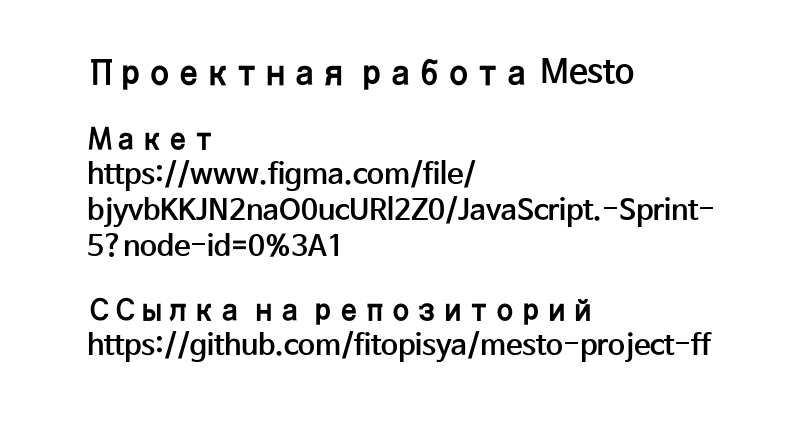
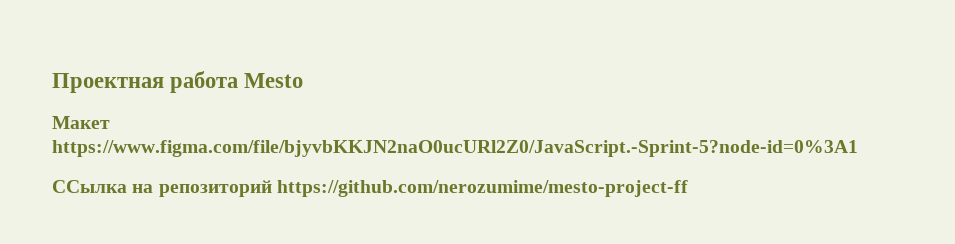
- ССылка на репозиторий https://github.com/fitopisya/mesto-project-ff
+ ССылка на репозиторий https://github.com/nerozumime/mesto-project-ff

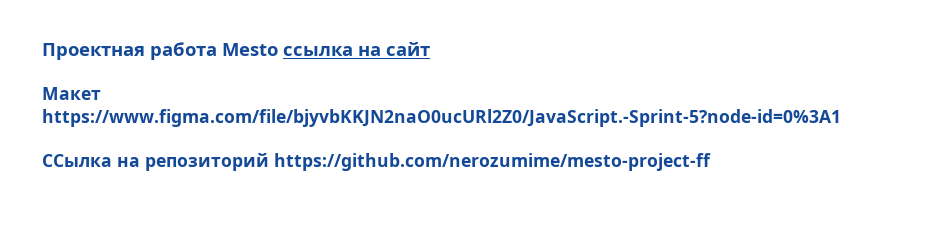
- Проектная работа Mesto
+ Проектная работа Mesto ссылка на сайт

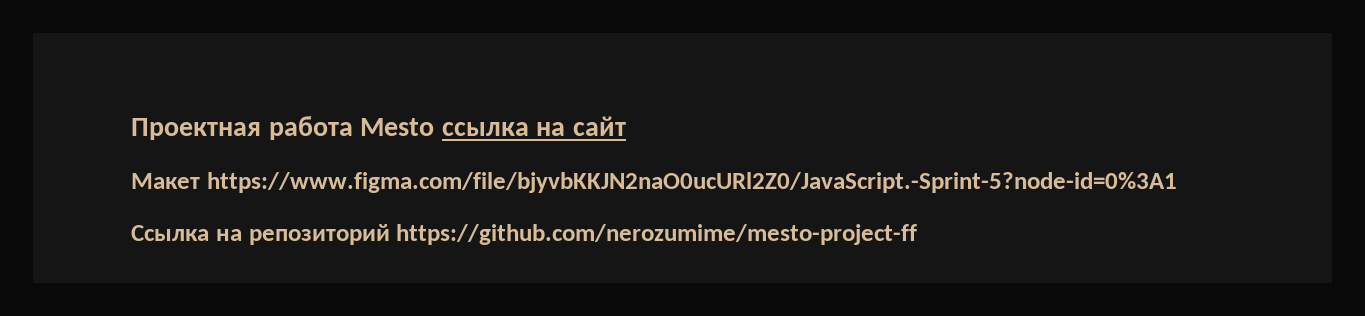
- ССылка на репозиторий https://github.com/nerozumime/mesto-project-ff
+ Сcылка на репозиторий https://github.com/nerozumime/mesto-project-ff

